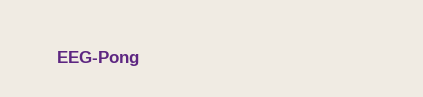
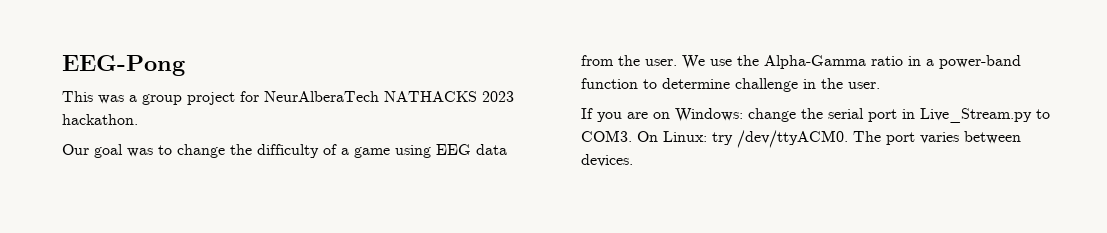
+ This was a group project for NeurAlberaTech NATHACKS 2023 hackathon.
+ Our goal was to change the difficulty of a game using EEG data from the user. We use the Alpha-Gamma ratio in a power-band function to determine challenge in the user.
+ If you are on Windows: change the serial port in Live_Stream.py to COM3. On Linux: try /dev/ttyACM0. The port varies between devices.

